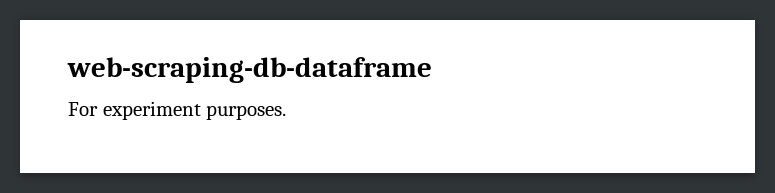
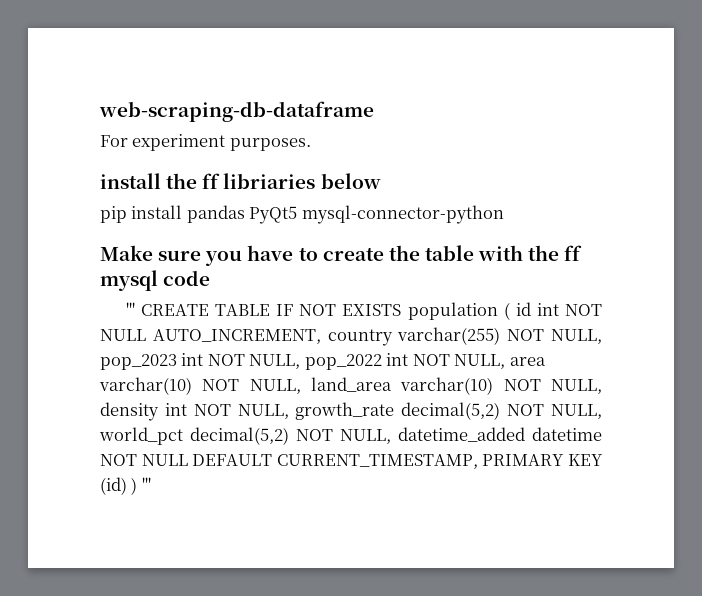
+ install the ff libriaries below
+ pip install pandas PyQt5 mysql-connector-python
+ Make sure you have to create the table with the ff mysql code
+ ''' CREATE TABLE IF NOT EXISTS population ( id int NOT NULL AUTO_INCREMENT, country varchar(255) NOT NULL, pop_2023 int NOT NULL, pop_2022 int NOT NULL, area varchar(10) NOT NULL, land_area varchar(10) NOT NULL, density int NOT NULL, growth_rate decimal(5,2) NOT NULL, world_pct decimal(5,2) NOT NULL, datetime_added datetime NOT NULL DEFAULT CURRENT_TIMESTAMP, PRIMARY KEY (id) ) '''

